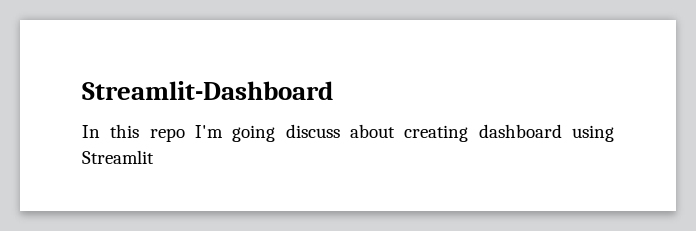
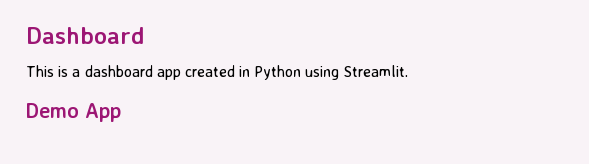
- Streamlit-Dashboard
- In this repo I'm going discuss about creating dashboard using Streamlit
+ Dashboard
+ This is a dashboard app created in Python using Streamlit.
+ Demo App

